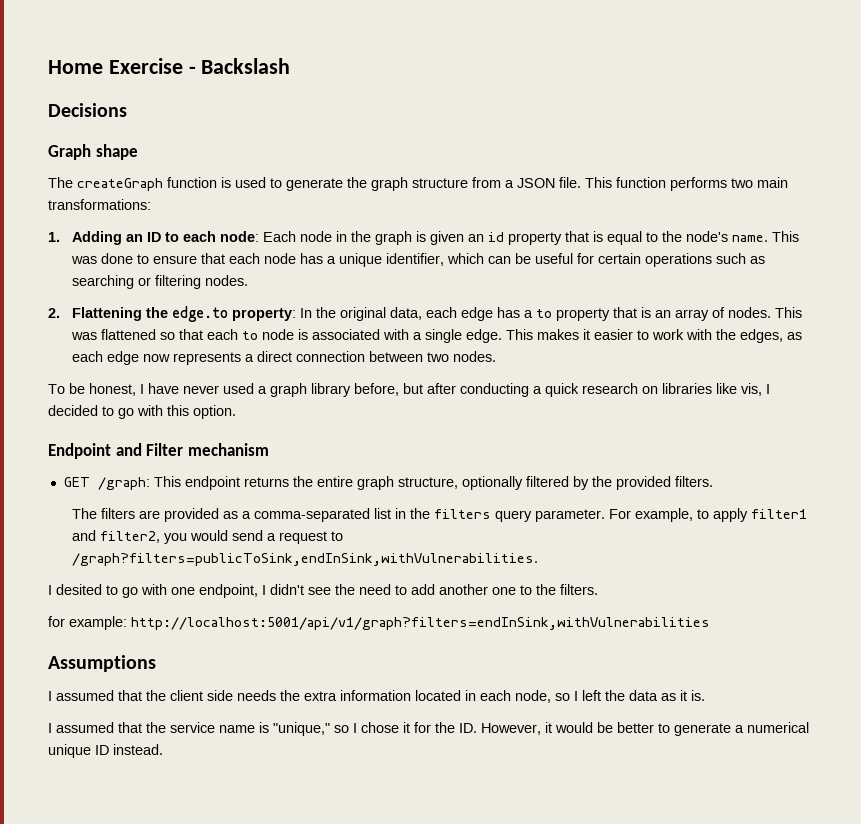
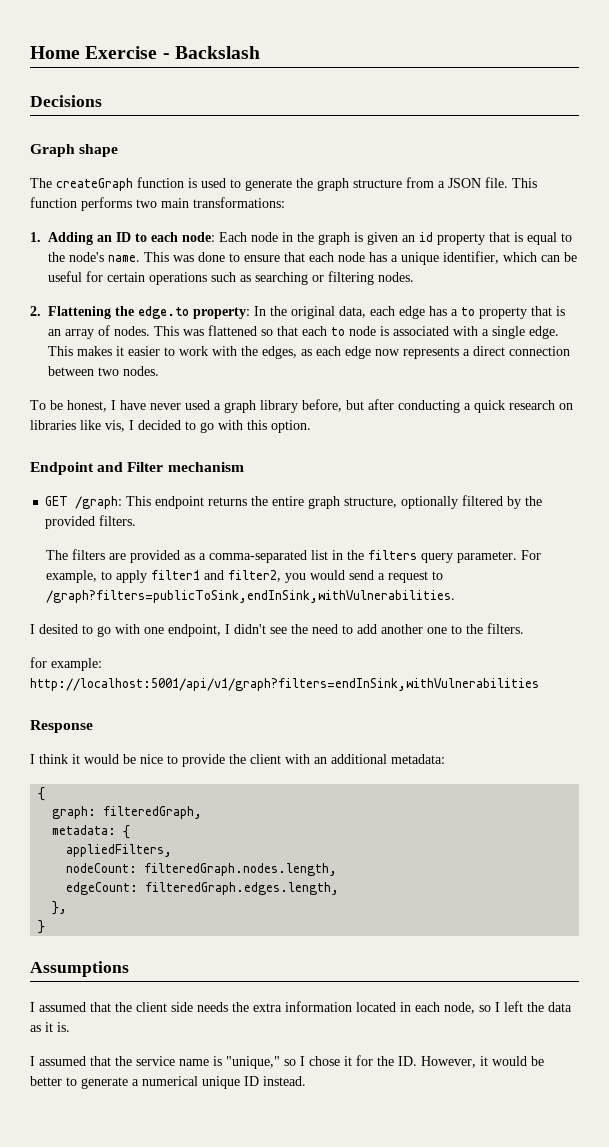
+ Response
+ I think it would be nice to provide the client with an additional metadata:
+ {
+ graph: filteredGraph,
+ metadata: {
+ appliedFilters,
+ nodeCount: filteredGraph.nodes.length,
+ edgeCount: filteredGraph.edges.length,
+ },
+ }

